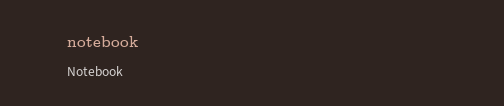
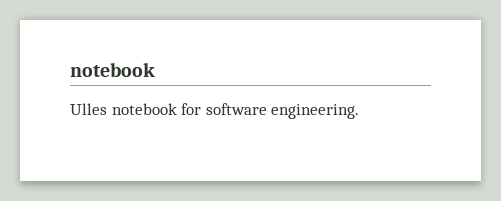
- Notebook
+ Ulles notebook for software engineering.

